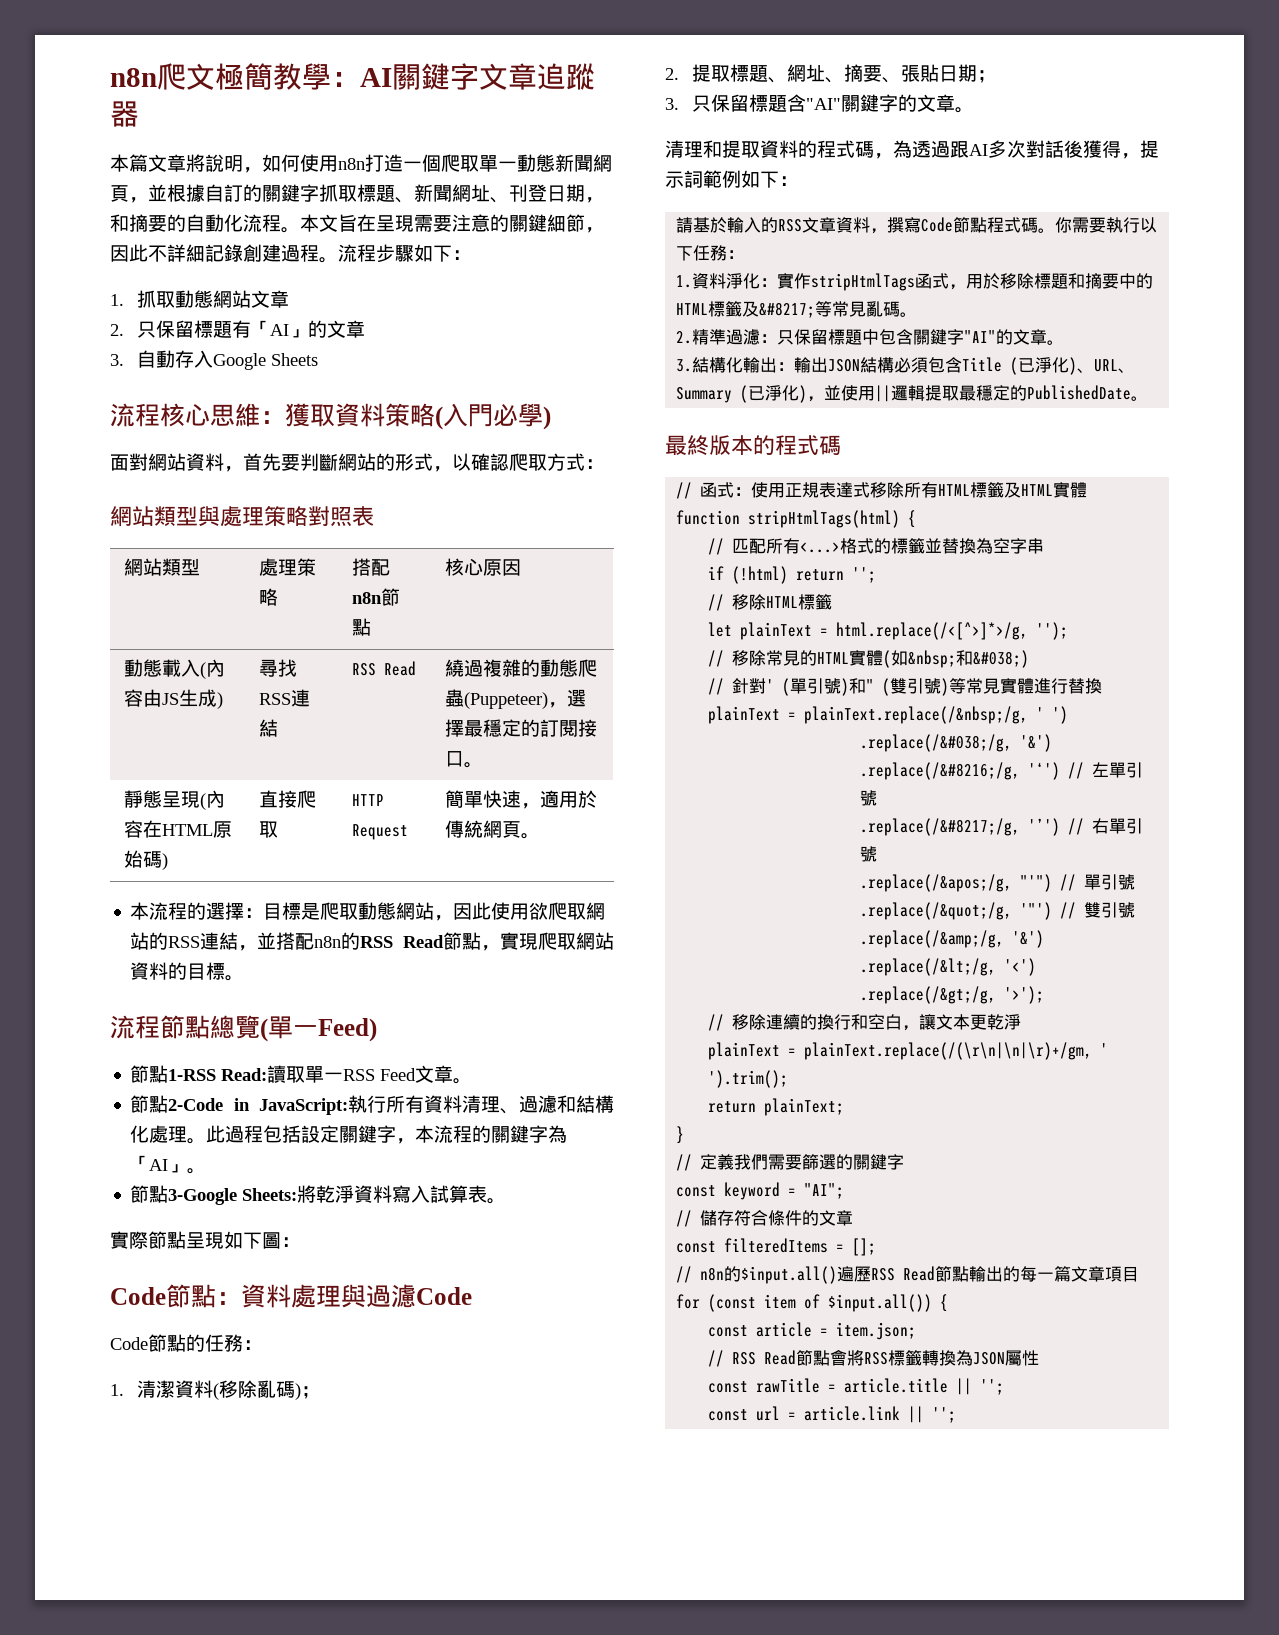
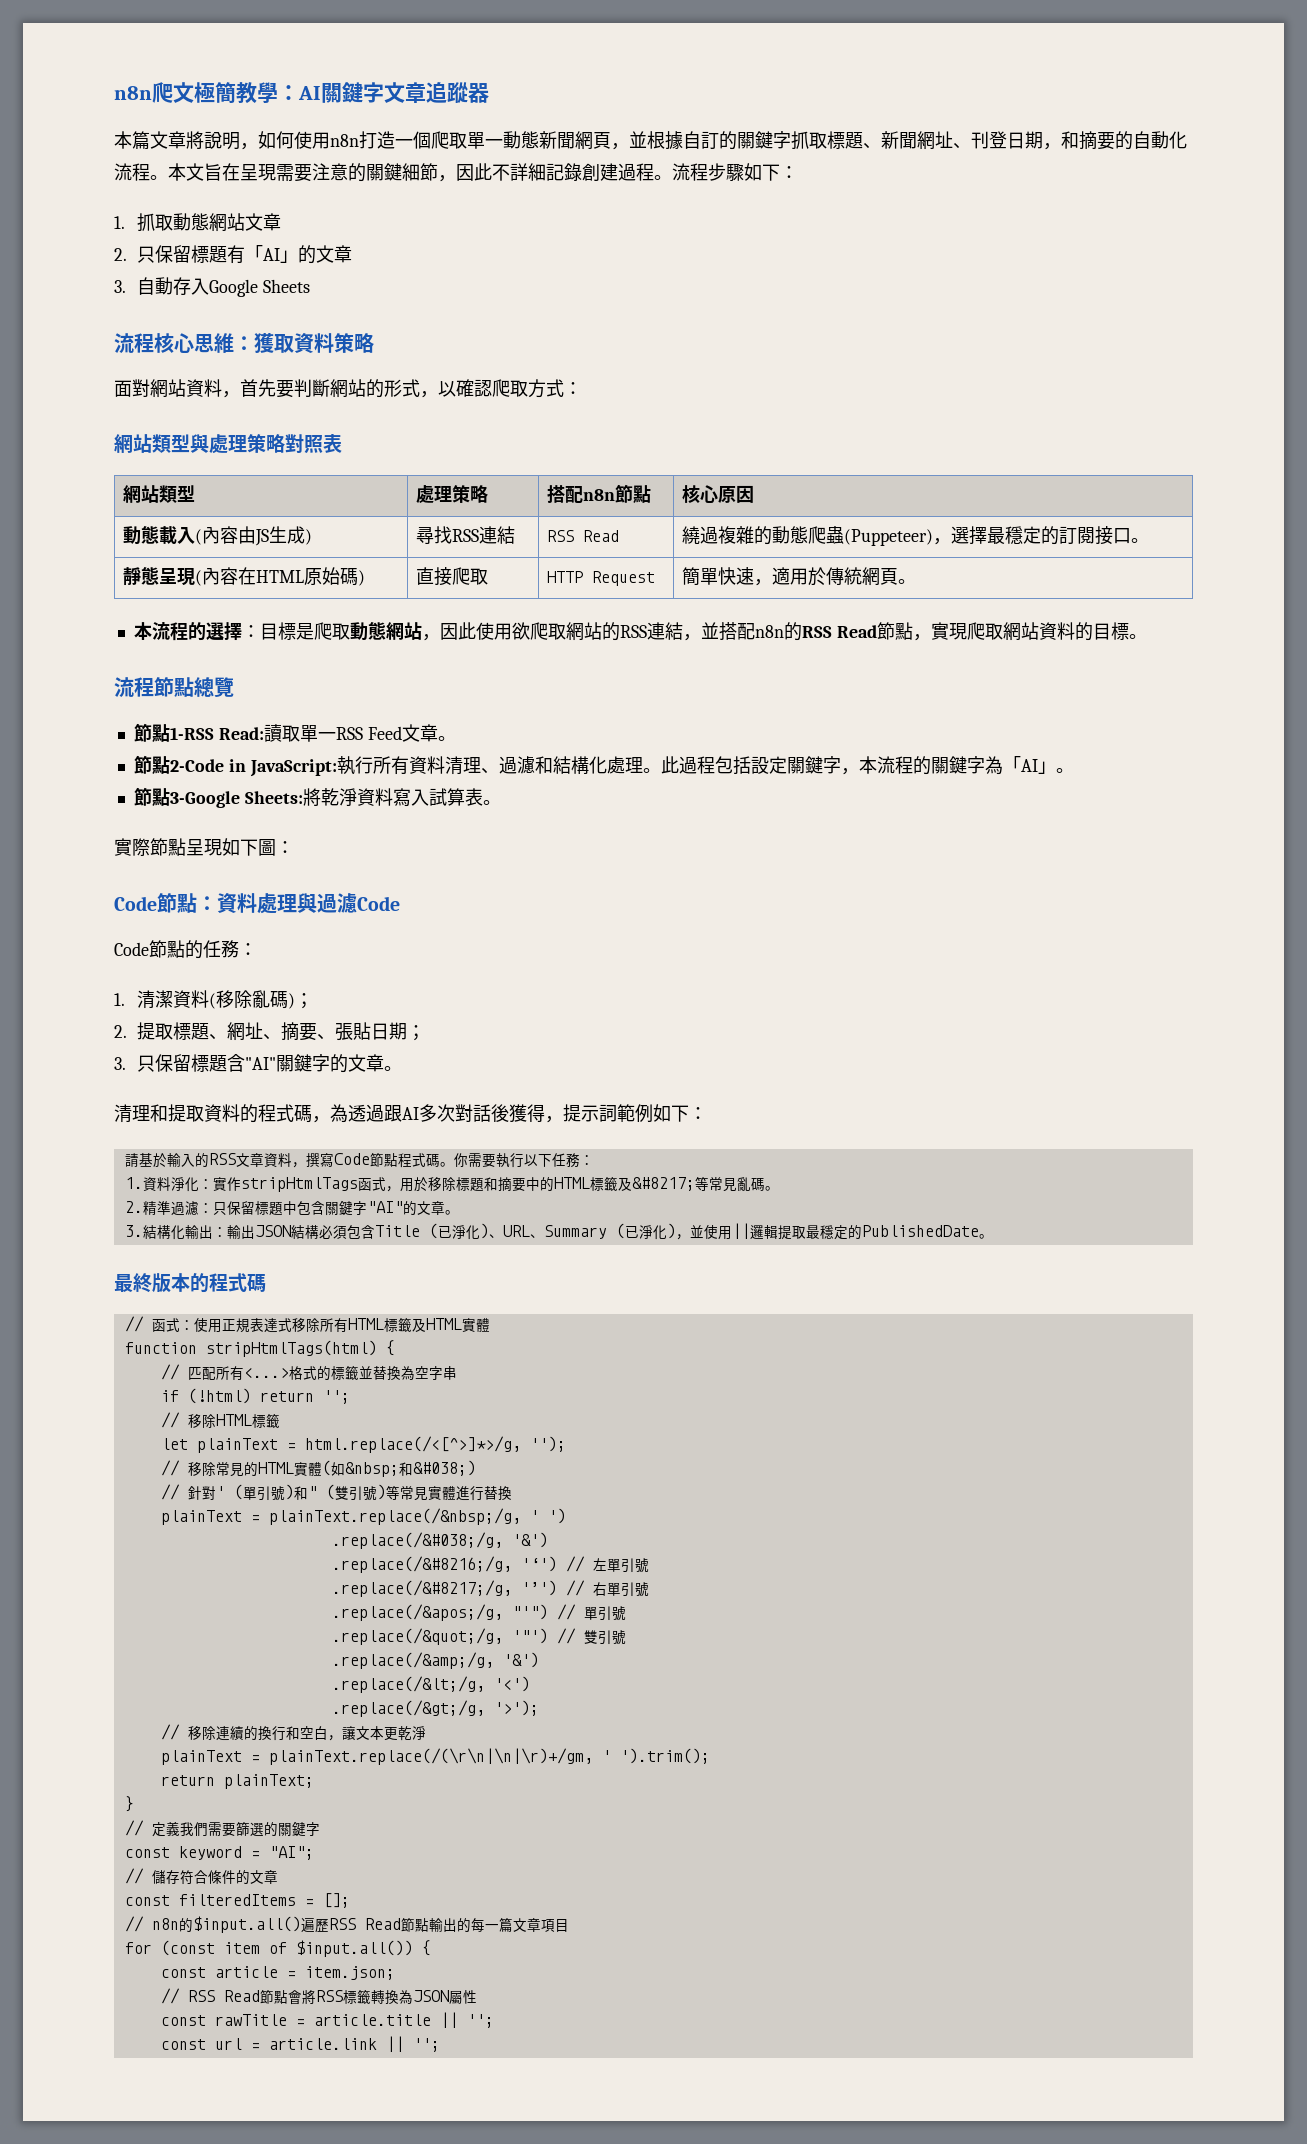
- 流程核心思維：獲取資料策略(入門必學)
+ 流程核心思維：獲取資料策略
- 流程節點總覽(單一Feed)
+ 流程節點總覽

